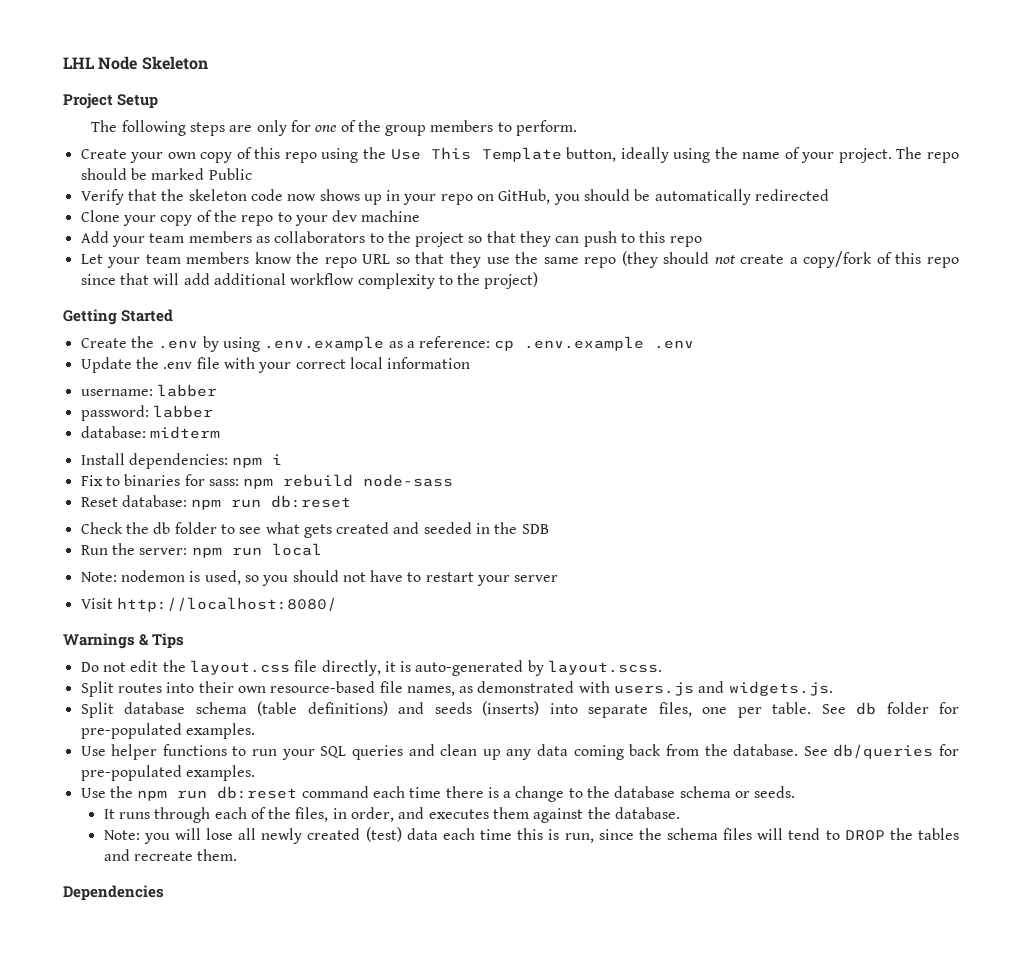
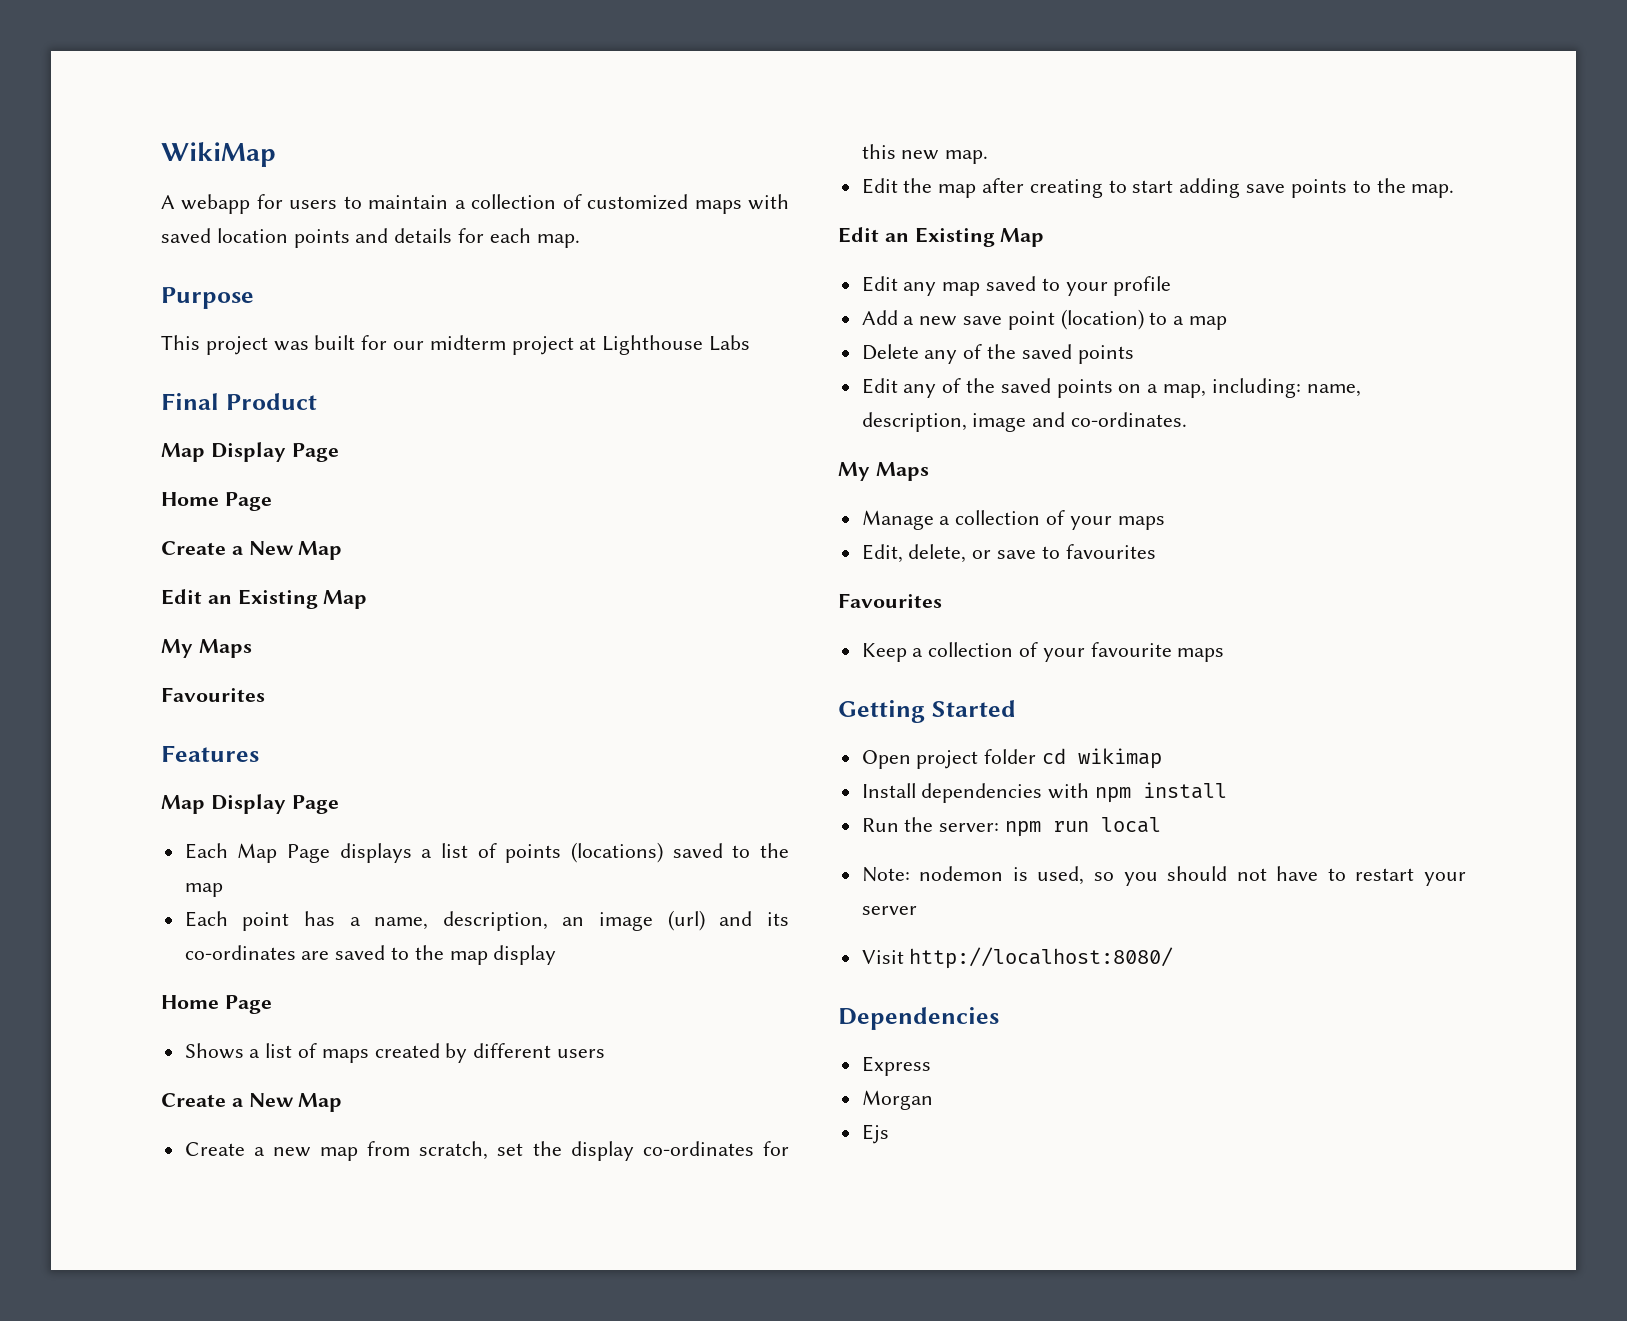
- LHL Node Skeleton
- Project Setup
- The following steps are only for one of the group members to perform.
- Create your own copy of this repo using the Use This Template button, ideally using the name of your project. The repo should be marked Public
- Verify that the skeleton code now shows up in your repo on GitHub, you should be automatically redirected
- Clone your copy of the repo to your dev machine
- Add your team members as collaborators to the project so that they can push to this repo
- Let your team members know the repo URL so that they use the same repo (they should not create a copy/fork of this repo since that will add additional workflow complexity to the project)
+ WikiMap
+ A webapp for users to maintain a collection of customized maps with saved location points and details for each map.
+ Purpose
+ This project was built for our midterm project at Lighthouse Labs
+ Final Product
+ Map Display Page
+ Home Page
+ Create a New Map
+ Edit an Existing Map
+ My Maps
+ Favourites
+ Features
+ Map Display Page
+ Each Map Page displays a list of points (locations) saved to the map
+ Each point has a name, description, an image (url) and its co-ordinates are saved to the map display
+ Home Page
+ Shows a list of maps created by different users
+ Create a New Map
+ Create a new map from scratch, set the display co-ordinates for this new map.
+ Edit the map after creating to start adding save points to the map.
+ Edit an Existing Map
+ Edit any map saved to your profile
+ Add a new save point (location) to a map
+ Delete any of the saved points
+ Edit any of the saved points on a map, including: name, description, image and co-ordinates.
+ My Maps
+ Manage a collection of your maps
+ Edit, delete, or save to favourites
+ Favourites
+ Keep a collection of your favourite maps
  Getting Started
- Create the .env by using .env.example as a reference: cp .env.example .env
- Update the .env file with your correct local information
- username: labber
- password: labber
- database: midterm
- Install dependencies: npm i
- Fix to binaries for sass: npm rebuild node-sass
- Reset database: npm run db:reset
- Check the db folder to see what gets created and seeded in the SDB
+ Open project folder cd wikimap
+ Install dependencies with npm install
- Warnings & Tips
- Do not edit the layout.css file directly, it is auto-generated by layout.scss.
- Split routes into their own resource-based file names, as demonstrated with users.js and widgets.js.
- Split database schema (table definitions) and seeds (inserts) into separate files, one per table. See db folder for pre-populated examples.
- Use helper functions to run your SQL queries and clean up any data coming back from the database. See db/queries for pre-populated examples.
- Use the npm run db:reset command each time there is a change to the database schema or seeds.
- It runs through each of the files, in order, and executes them against the database.
- Note: you will lose all newly created (test) data each time this is run, since the schema files will tend to DROP the tables and recreate them.
  Dependencies
+ Express
+ Morgan
+ Ejs

